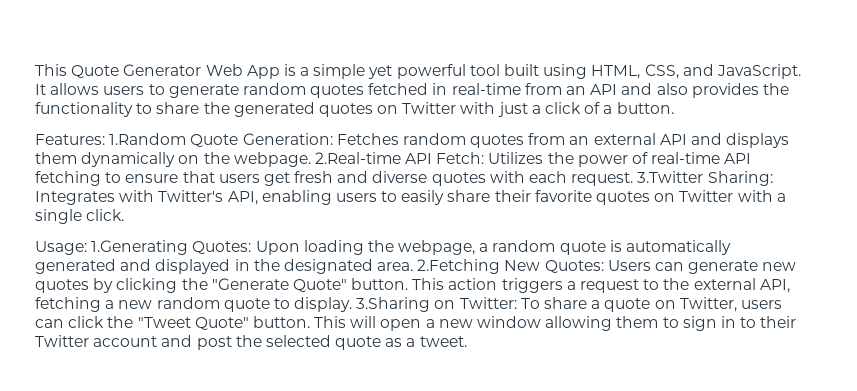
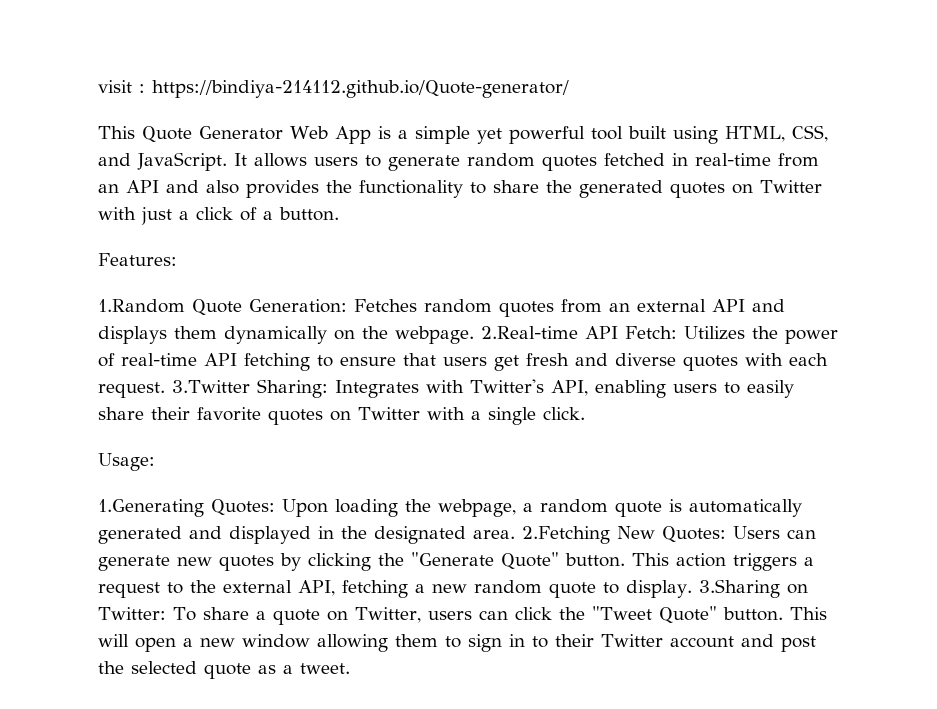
+ visit : https://bindiya-214112.github.io/Quote-generator/
- Features: 1.Random Quote Generation: Fetches random quotes from an external API and displays them dynamically on the webpage.
+ Features:
+ 1.Random Quote Generation: Fetches random quotes from an external API and displays them dynamically on the webpage.
- Usage: 1.Generating Quotes: Upon loading the webpage, a random quote is automatically generated and displayed in the designated area.
+ Usage:
+ 1.Generating Quotes: Upon loading the webpage, a random quote is automatically generated and displayed in the designated area.

